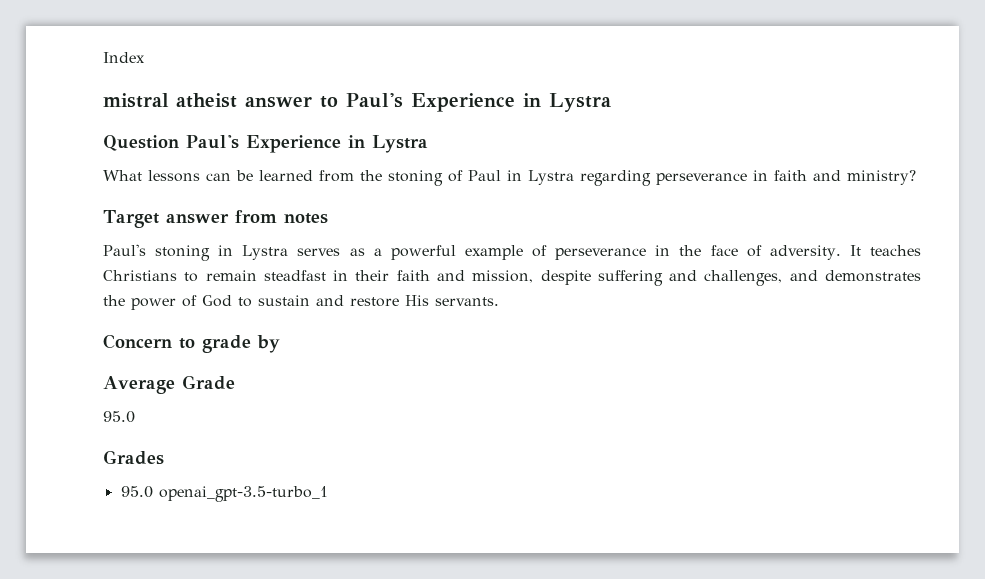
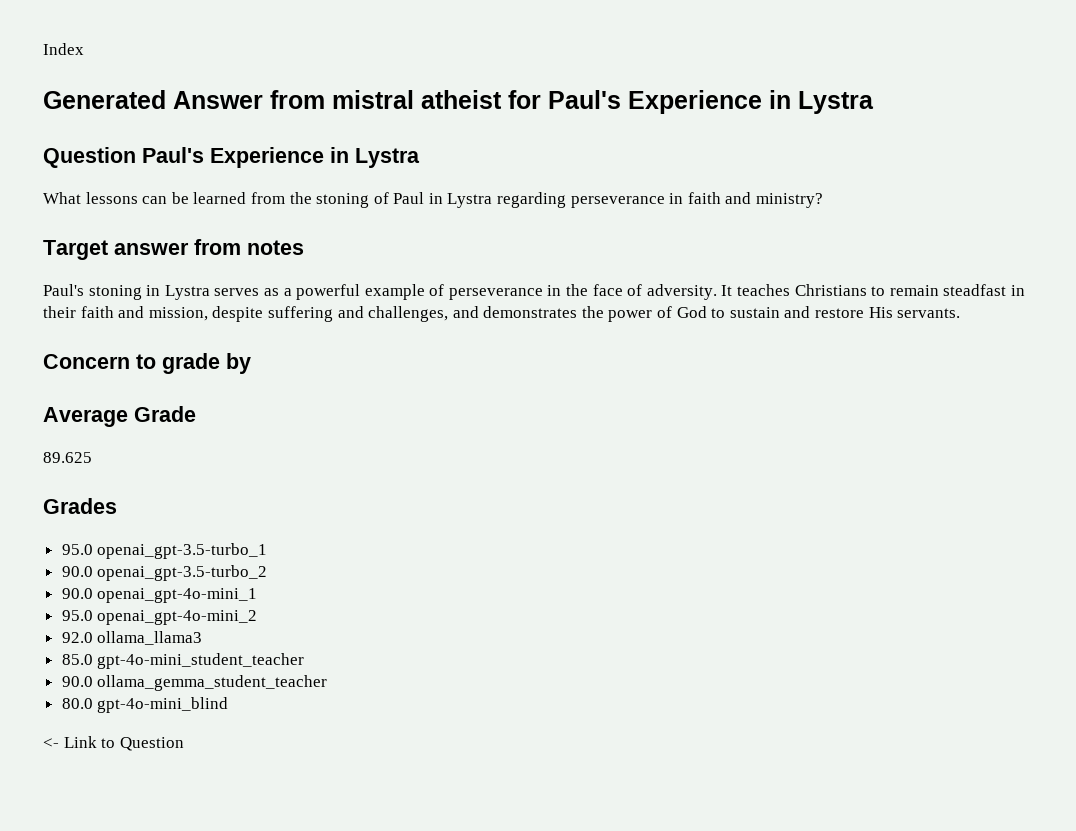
- mistral atheist answer to Paul's Experience in Lystra
+ Generated Answer from mistral atheist for Paul's Experience in Lystra
  Average Grade
- 95.0
+ 89.625
+ 90.0 openai_gpt-3.5-turbo_2
+ 90.0 openai_gpt-4o-mini_1
+ 95.0 openai_gpt-4o-mini_2
+ 92.0 ollama_llama3
+ 85.0 gpt-4o-mini_student_teacher
+ 90.0 ollama_gemma_student_teacher
+ 80.0 gpt-4o-mini_blind
+ <- Link to Question

